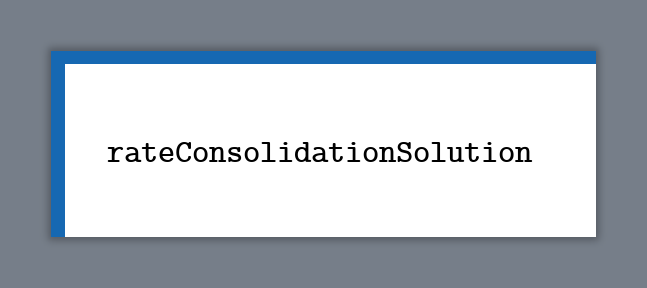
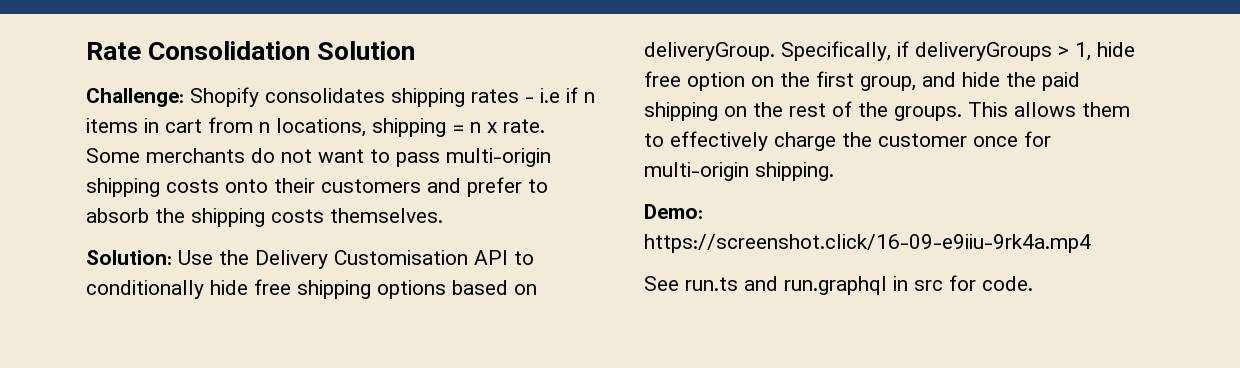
- rateConsolidationSolution
+ Rate Consolidation Solution
+ Challenge: Shopify consolidates shipping rates - i.e if n items in cart from n locations, shipping = n x rate. Some merchants do not want to pass multi-origin shipping costs onto their customers and prefer to absorb the shipping costs themselves.
+ Solution: Use the Delivery Customisation API to conditionally hide free shipping options based on deliveryGroup. Specifically, if deliveryGroups > 1, hide free option on the first group, and hide the paid shipping on the rest of the groups. This allows them to effectively charge the customer once for multi-origin shipping.
+ Demo: https://screenshot.click/16-09-e9iiu-9rk4a.mp4
+ See run.ts and run.graphql in src for code.

